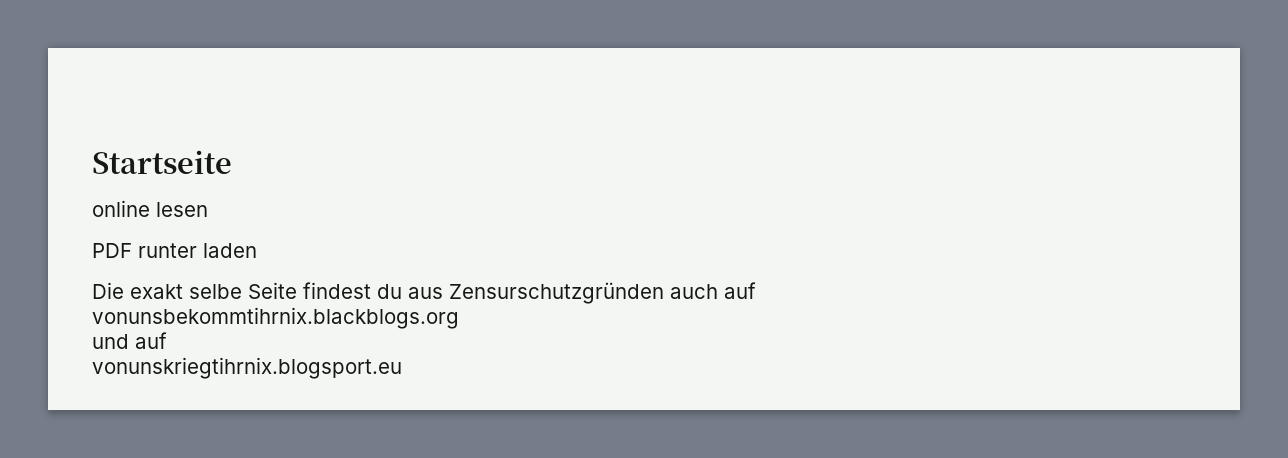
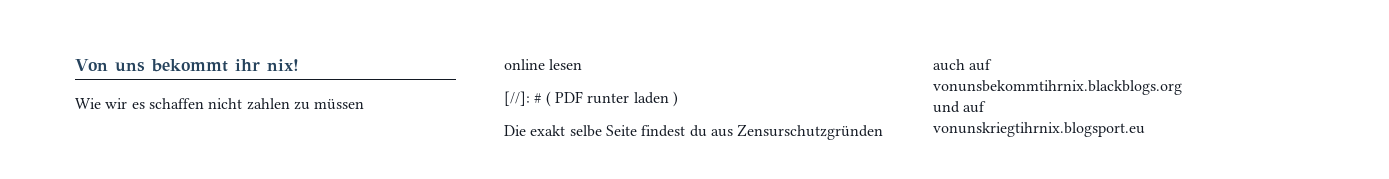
- Startseite
+ Von uns bekommt ihr nix!
+ Wie wir es schaffen nicht zahlen zu müssen
- PDF runter laden
+ [//]: # ( PDF runter laden )

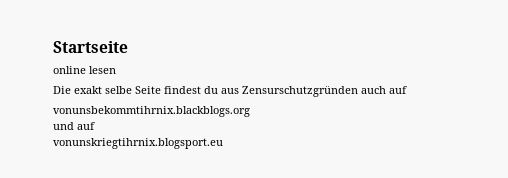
- Von uns bekommt ihr nix!
- Wie wir es schaffen nicht zahlen zu müssen
+ Startseite
  online lesen
- [//]: # ( PDF runter laden )

